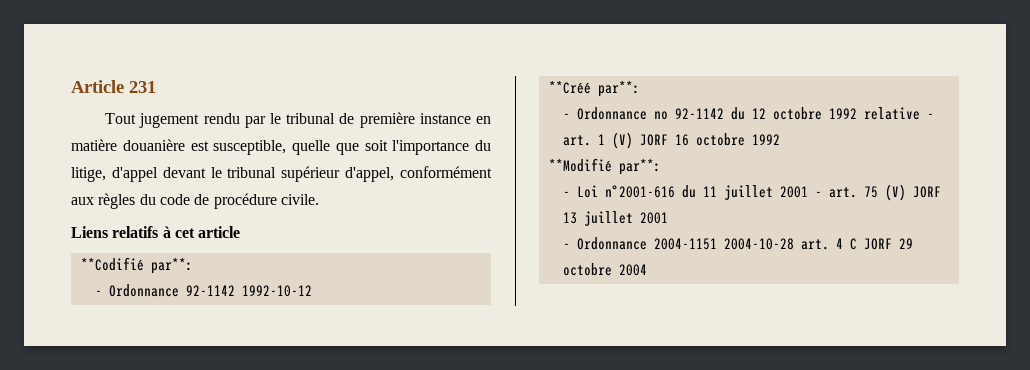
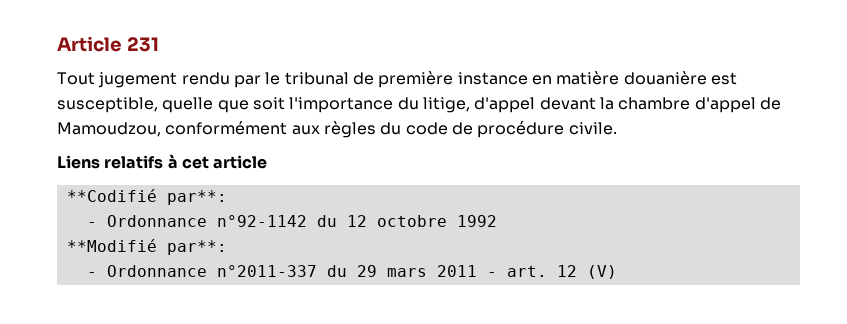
- Tout jugement rendu par le tribunal de première instance en matière douanière est susceptible, quelle que soit l'importance du litige, d'appel devant le tribunal supérieur d'appel, conformément aux règles du code de procédure civile.
+ Tout jugement rendu par le tribunal de première instance en matière douanière est susceptible, quelle que soit l'importance du litige, d'appel devant la chambre d'appel de Mamoudzou, conformément aux règles du code de procédure civile.
- - Ordonnance 92-1142 1992-10-12
- **Créé par**:
- - Ordonnance no 92-1142 du 12 octobre 1992 relative - art. 1 (V) JORF 16 octobre 1992
+ - Ordonnance n°92-1142 du 12 octobre 1992
  **Modifié par**:
- - Loi n°2001-616 du 11 juillet 2001 - art. 75 (V) JORF 13 juillet 2001
- - Ordonnance 2004-1151 2004-10-28 art. 4 C JORF 29 octobre 2004
+ - Ordonnance n°2011-337 du 29 mars 2011 - art. 12 (V)

